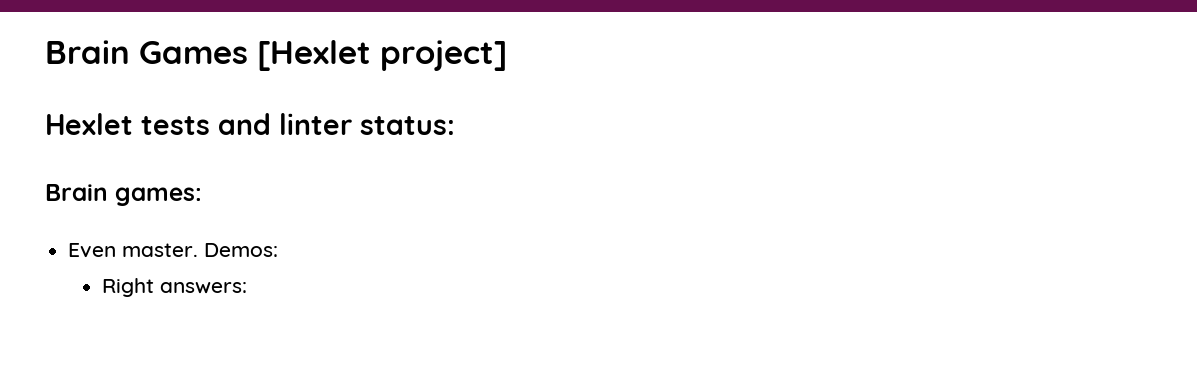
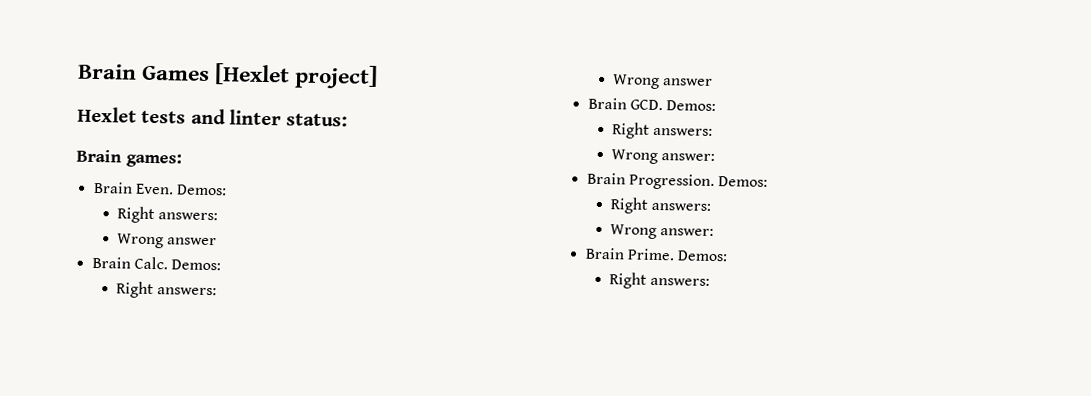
- Even master. Demos:
+ Brain Even. Demos:
+ Right answers:
+ Wrong answer
+ Brain Calc. Demos:
+ Right answers:
+ Wrong answer
+ Brain GCD. Demos:
+ Right answers:
+ Wrong answer:
+ Brain Progression. Demos:
+ Right answers:
+ Wrong answer:
+ Brain Prime. Demos:

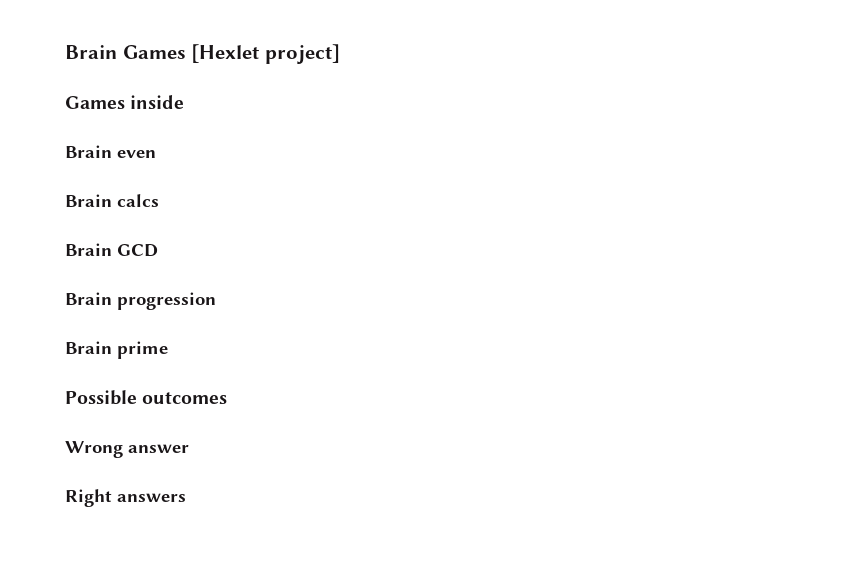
- Hexlet tests and linter status:
- Brain games:
- Brain Even. Demos:
- Right answers:
+ Games inside
+ Brain even
+ Brain calcs
+ Brain GCD
+ Brain progression
+ Brain prime
+ Possible outcomes
  Wrong answer
- Brain Calc. Demos:
- Right answers:
- Wrong answer
- Brain GCD. Demos:
- Right answers:
- Wrong answer:
- Brain Progression. Demos:
- Right answers:
- Wrong answer:
- Brain Prime. Demos:
- Right answers:
+ Right answers

